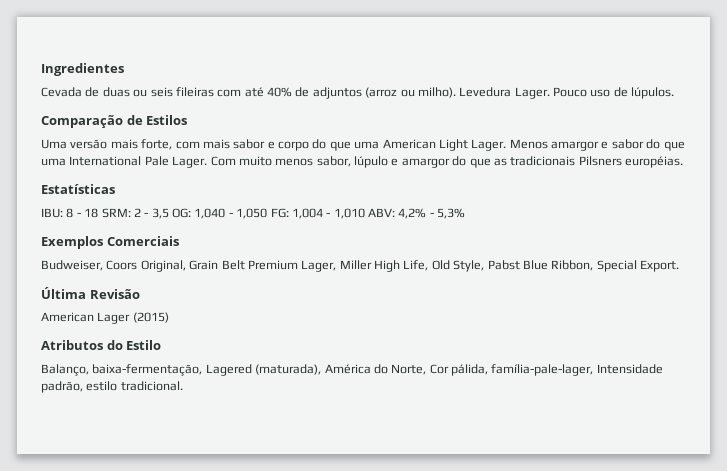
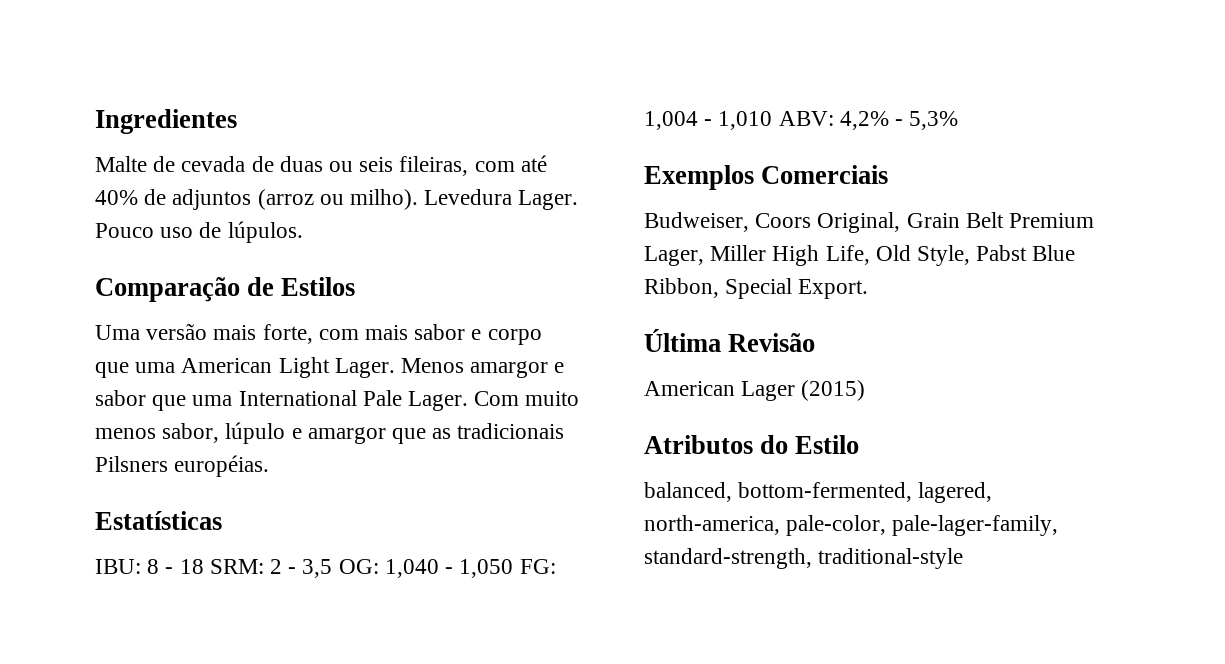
- Cevada de duas ou seis fileiras com até 40% de adjuntos (arroz ou milho).
+ Malte de cevada de duas ou seis fileiras, com até 40% de adjuntos (arroz ou milho).
- Uma versão mais forte, com mais sabor e corpo do que uma American Light Lager.
+ Uma versão mais forte, com mais sabor e corpo que uma American Light Lager.
- Menos amargor e sabor do que uma International Pale Lager.
+ Menos amargor e sabor que uma International Pale Lager.
- Com muito menos sabor, lúpulo e amargor do que as tradicionais Pilsners européias.
+ Com muito menos sabor, lúpulo e amargor que as tradicionais Pilsners européias.
- Balanço, baixa-fermentação, Lagered (maturada), América do Norte, Cor pálida, família-pale-lager, Intensidade padrão, estilo tradicional.
+ balanced, bottom-fermented, lagered, north-america, pale-color, pale-lager-family, standard-strength, traditional-style

